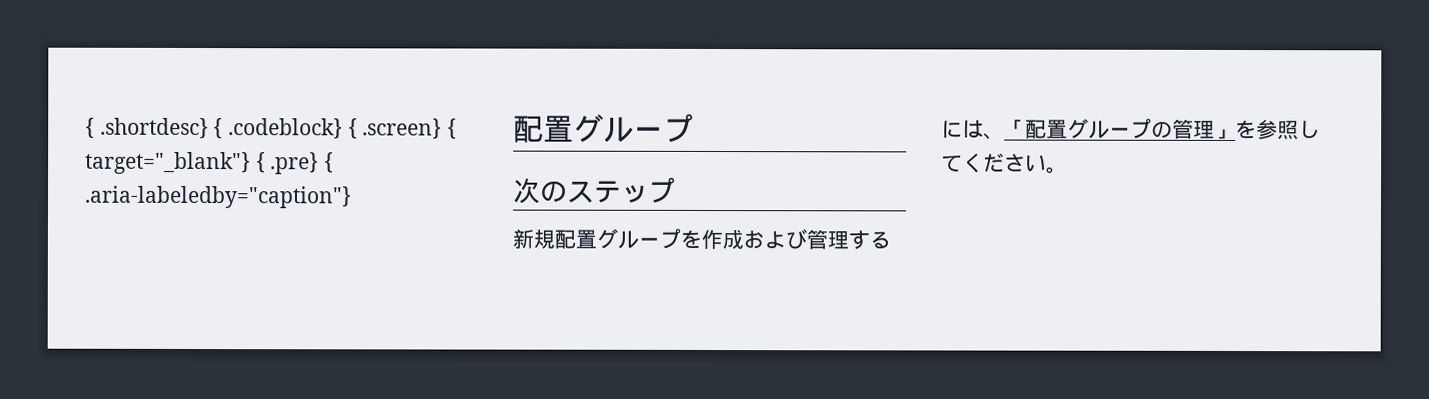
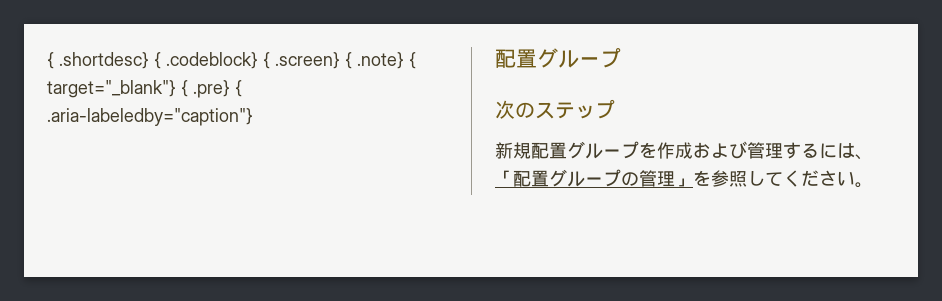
- { .shortdesc} { .codeblock} { .screen} { target="_blank"} { .pre} { .aria-labeledby="caption"}
+ { .shortdesc} { .codeblock} { .screen} { .note} { target="_blank"} { .pre} { .aria-labeledby="caption"}

